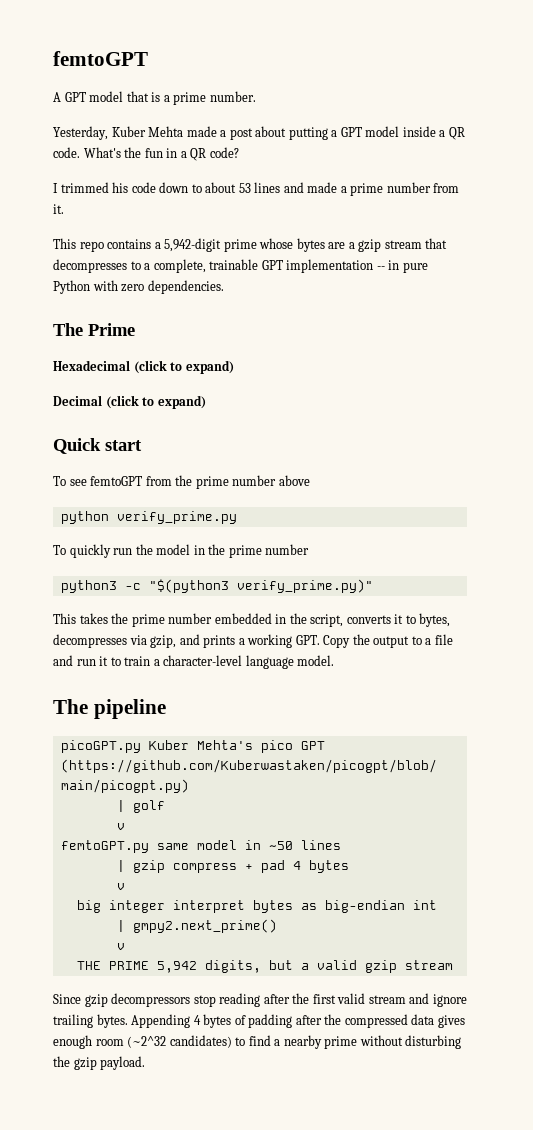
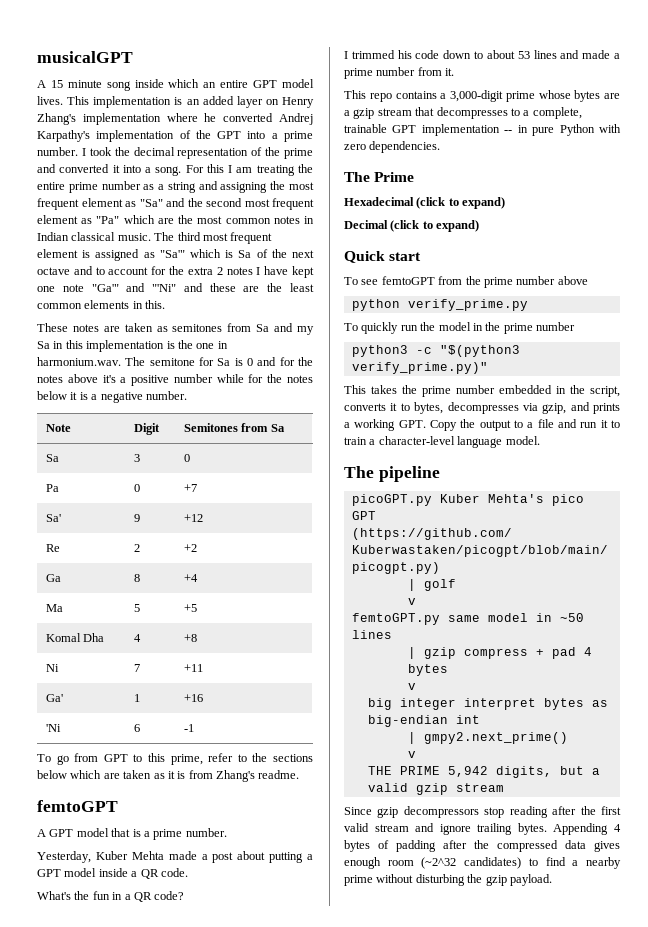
+ musicalGPT
+ A 15 minute song inside which an entire GPT model lives. This implementation is an added layer on Henry Zhang's implementation where he converted Andrej Karpathy's implementation of the GPT into a prime number. I took the decimal representation of the prime and converted it into a song. For this I am treating the entire prime number as a string and assigning the most frequent element as "Sa" and the second most frequent element as "Pa" which are the most common notes in Indian classical music. The third most frequent element is assigned as "Sa'" which is Sa of the next octave and to account for the extra 2 notes I have kept one note "Ga'" and "'Ni" and these are the least common elements in this.
+ These notes are taken as semitones from Sa and my Sa in this implementation is the one in harmonium.wav. The semitone for Sa is 0 and for the notes above it's a positive number while for the notes below it is a negative number.
+ Note | Digit | Semitones from Sa
+ Sa | 3 | 0
+ Pa | 0 | +7
+ Sa' | 9 | +12
+ Re | 2 | +2
+ Ga | 8 | +4
+ Ma | 5 | +5
+ Komal Dha | 4 | +8
+ Ni | 7 | +11
+ Ga' | 1 | +16
+ 'Ni | 6 | -1
+ To go from GPT to this prime, refer to the sections below which are taken as it is from Zhang's readme.
- Yesterday, Kuber Mehta made a post about putting a GPT model inside a QR code. What's the fun in a QR code?
+ Yesterday, Kuber Mehta made a post about putting a GPT model inside a QR code.
+ What's the fun in a QR code?
- This repo contains a 5,942-digit prime whose bytes are a gzip stream that decompresses to a complete, trainable GPT implementation -- in pure Python with zero dependencies.
+ This repo contains a 3,000-digit prime whose bytes are a gzip stream that decompresses to a complete, trainable GPT implementation -- in pure Python with zero dependencies.

